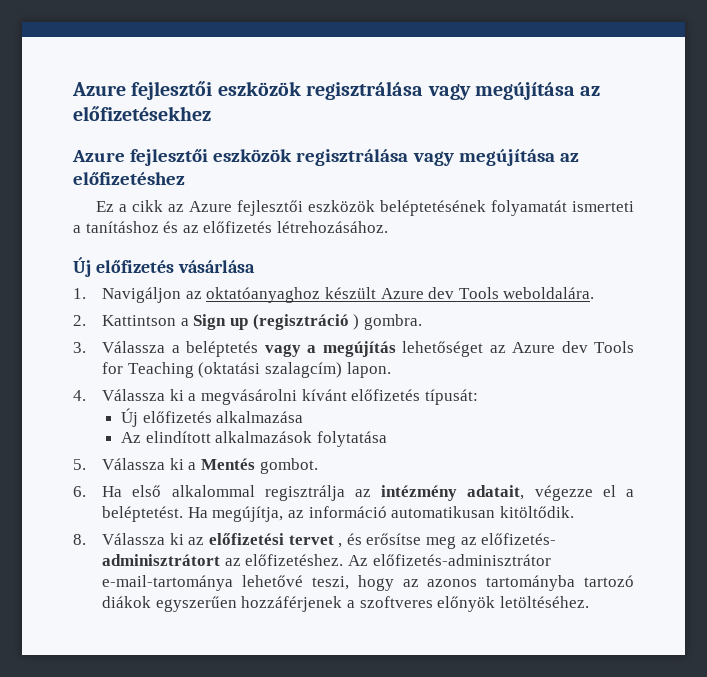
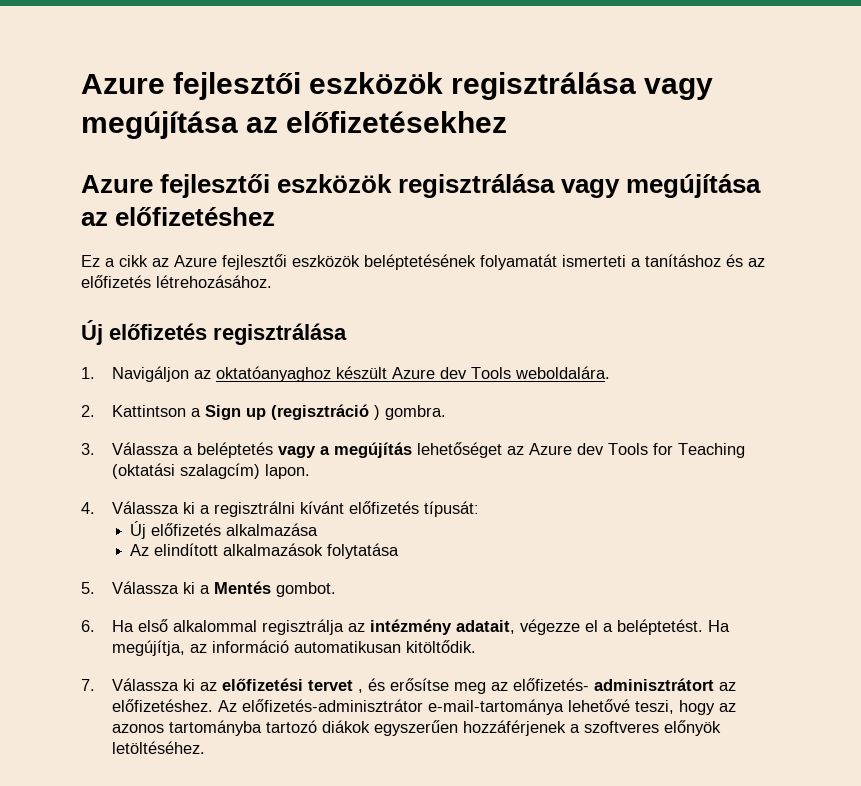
- Új előfizetés vásárlása
+ Új előfizetés regisztrálása
- 4. Válassza ki a megvásárolni kívánt előfizetés típusát:
+ 4. Válassza ki a regisztrálni kívánt előfizetés típusát:
- 8. Válassza ki az előfizetési tervet , és erősítse meg az előfizetés- adminisztrátort az előfizetéshez.
+ 7. Válassza ki az előfizetési tervet , és erősítse meg az előfizetés- adminisztrátort az előfizetéshez.

